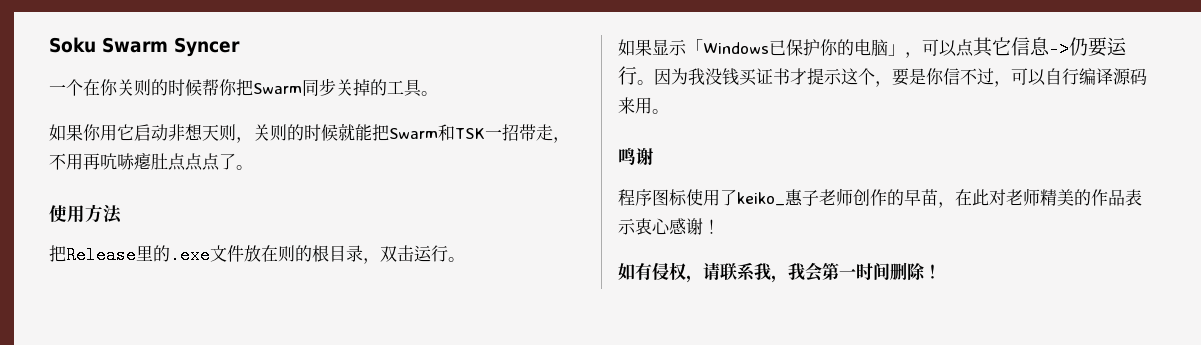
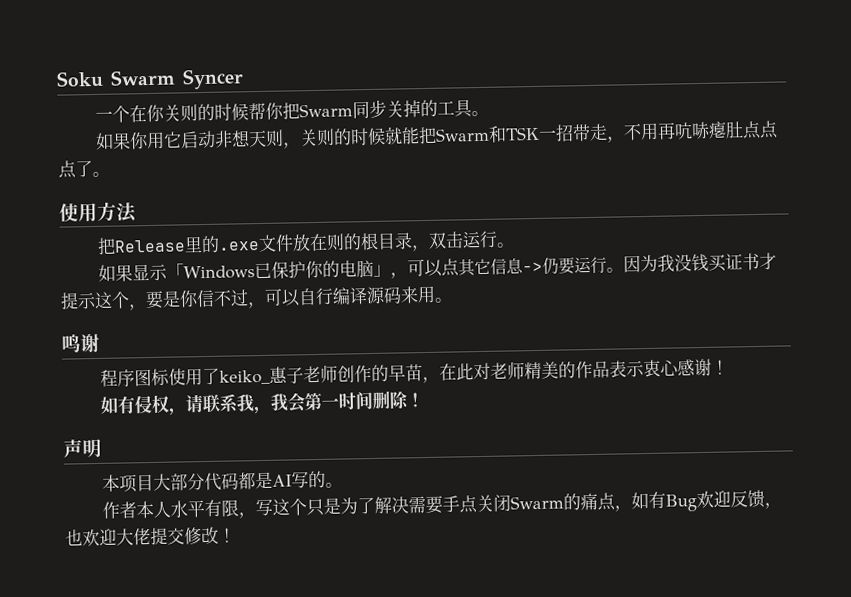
+ 声明
+ 本项目大部分代码都是AI写的。
+ 作者本人水平有限，写这个只是为了解决需要手点关闭Swarm的痛点，如有Bug欢迎反馈，也欢迎大佬提交修改！

